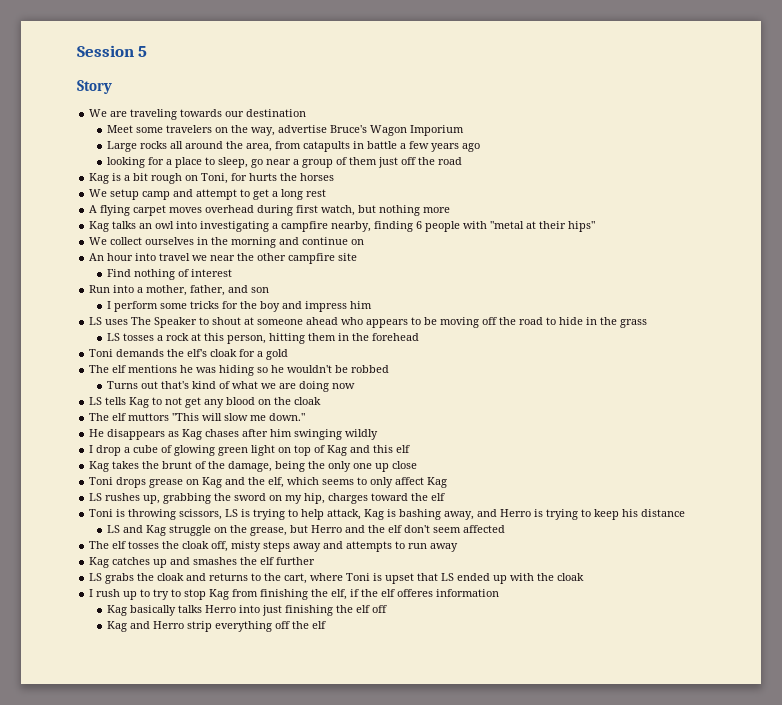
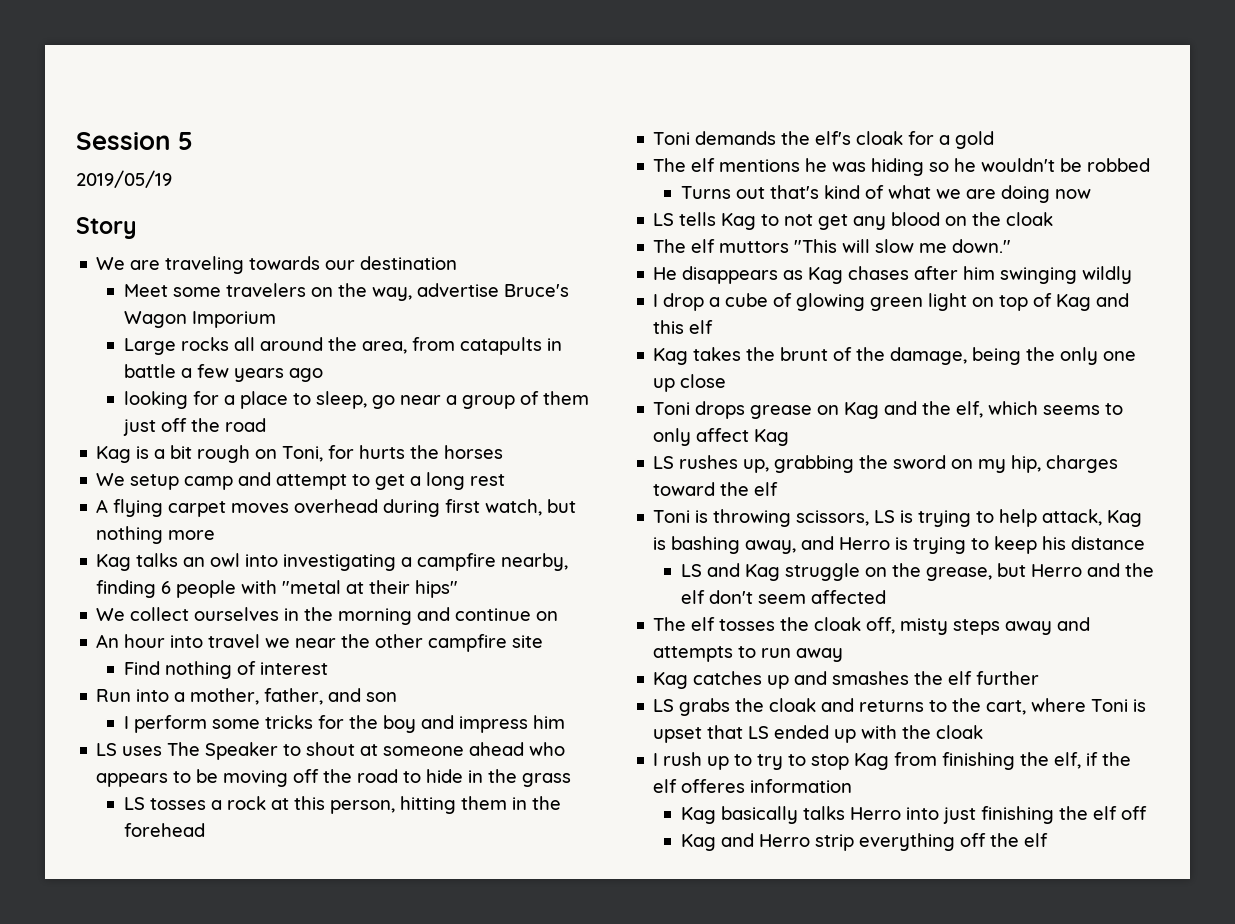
+ 2019/05/19

